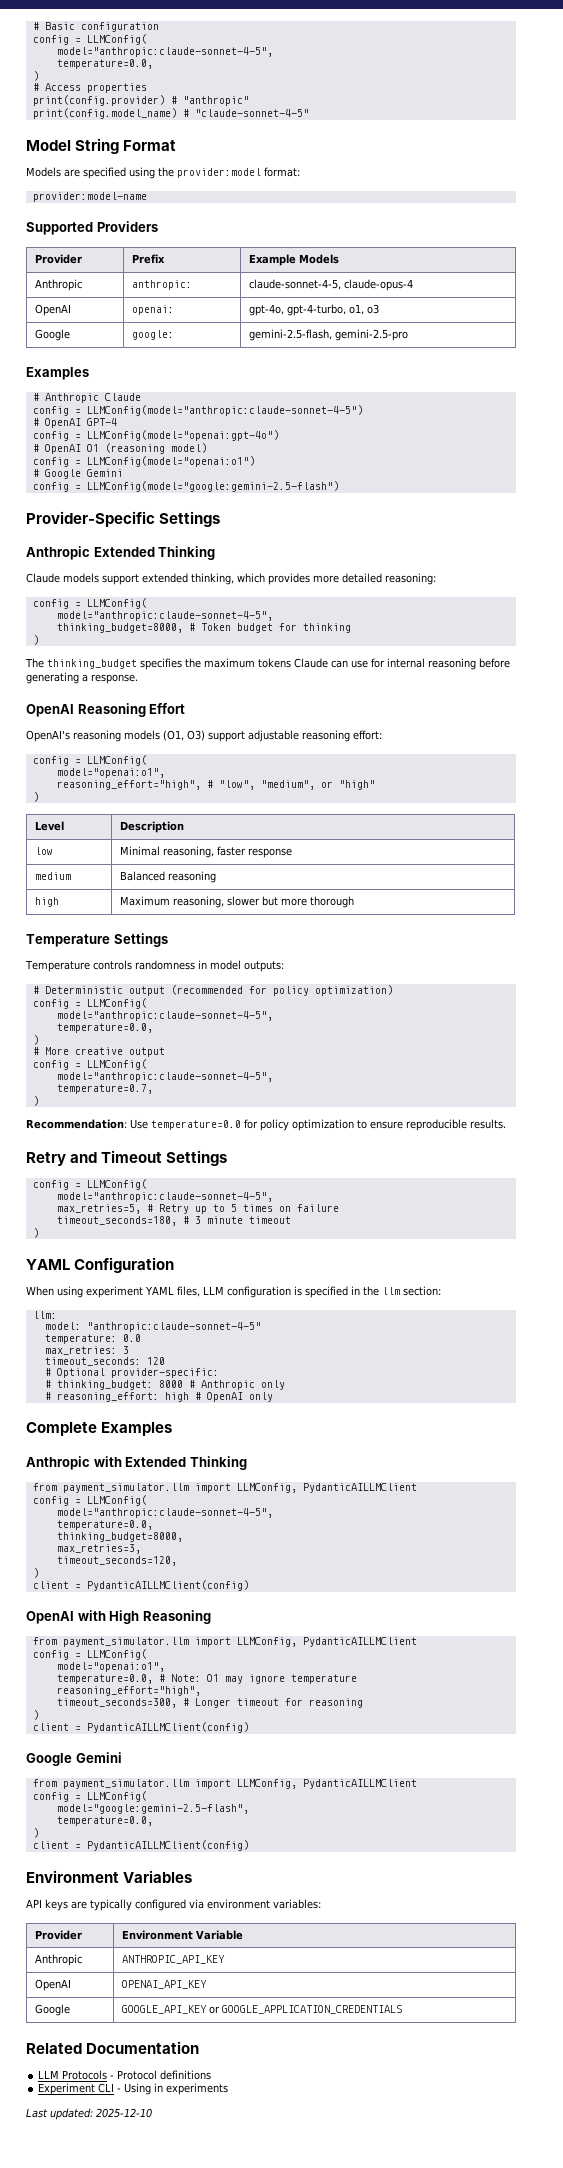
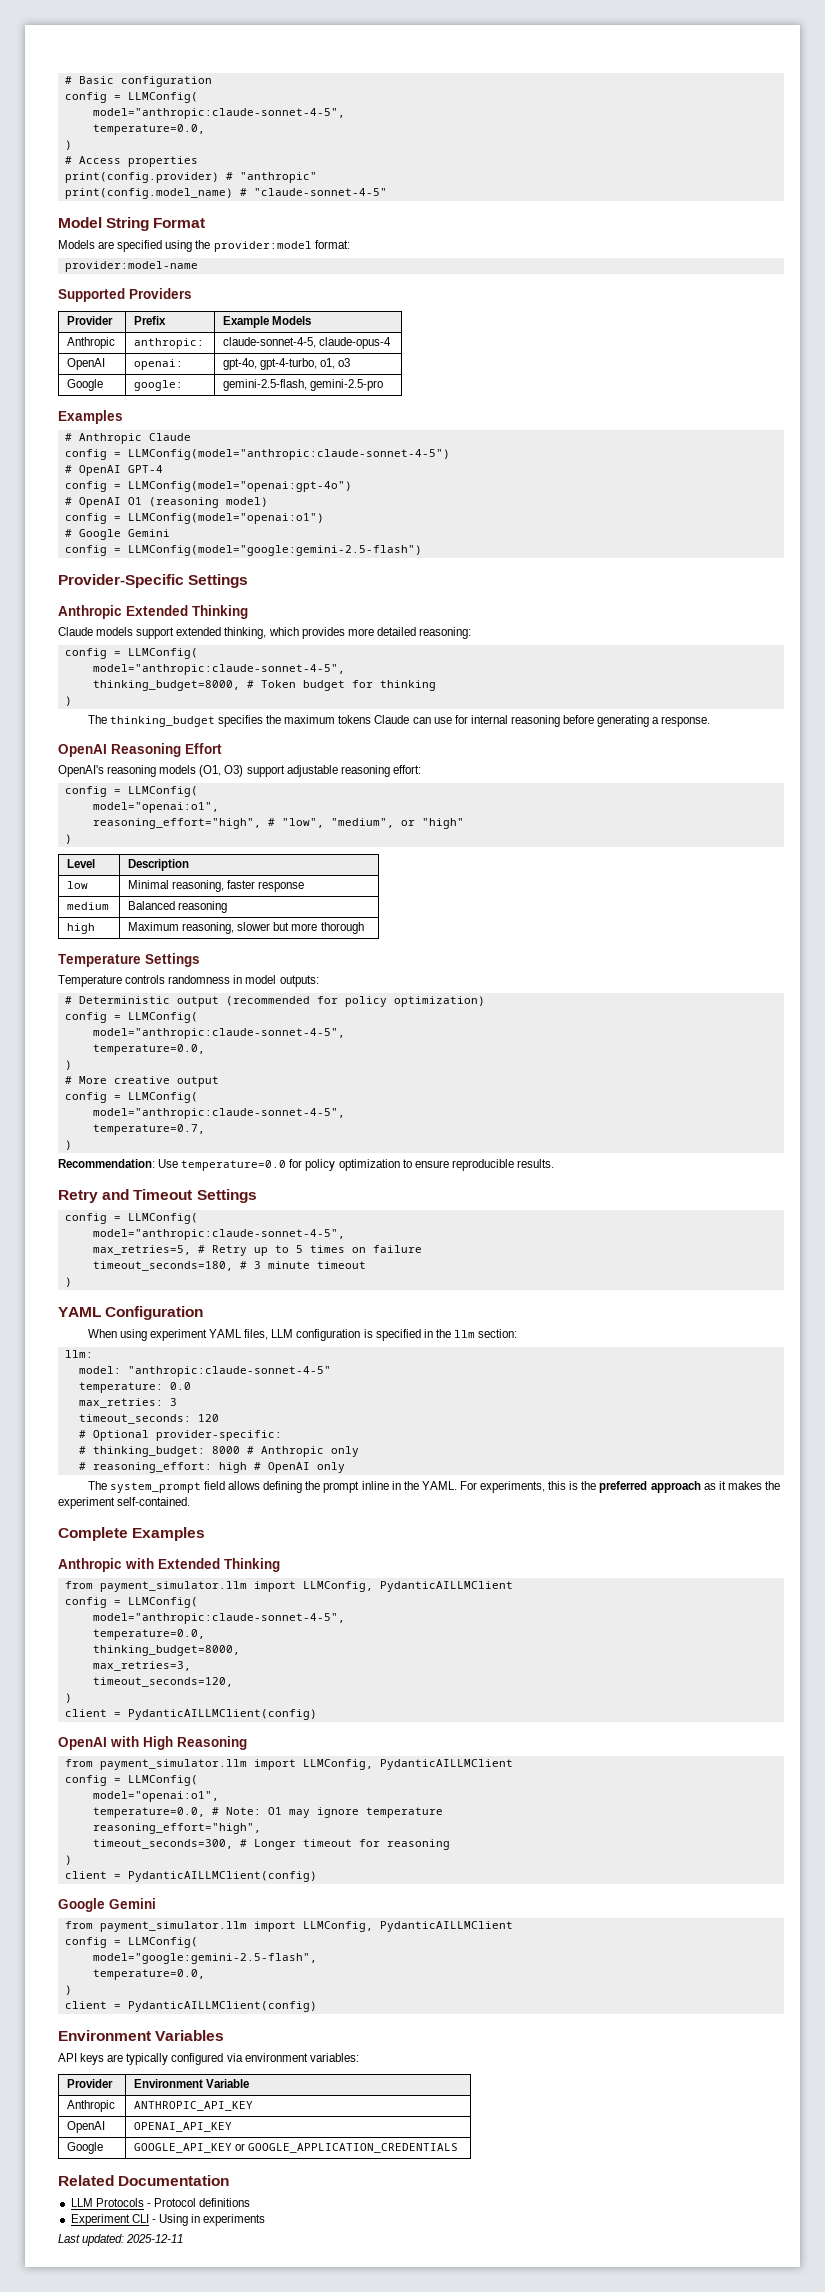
+ The system_prompt field allows defining the prompt inline in the YAML. For experiments, this is the preferred approach as it makes the experiment self-contained.
- Last updated: 2025-12-10
+ Last updated: 2025-12-11

